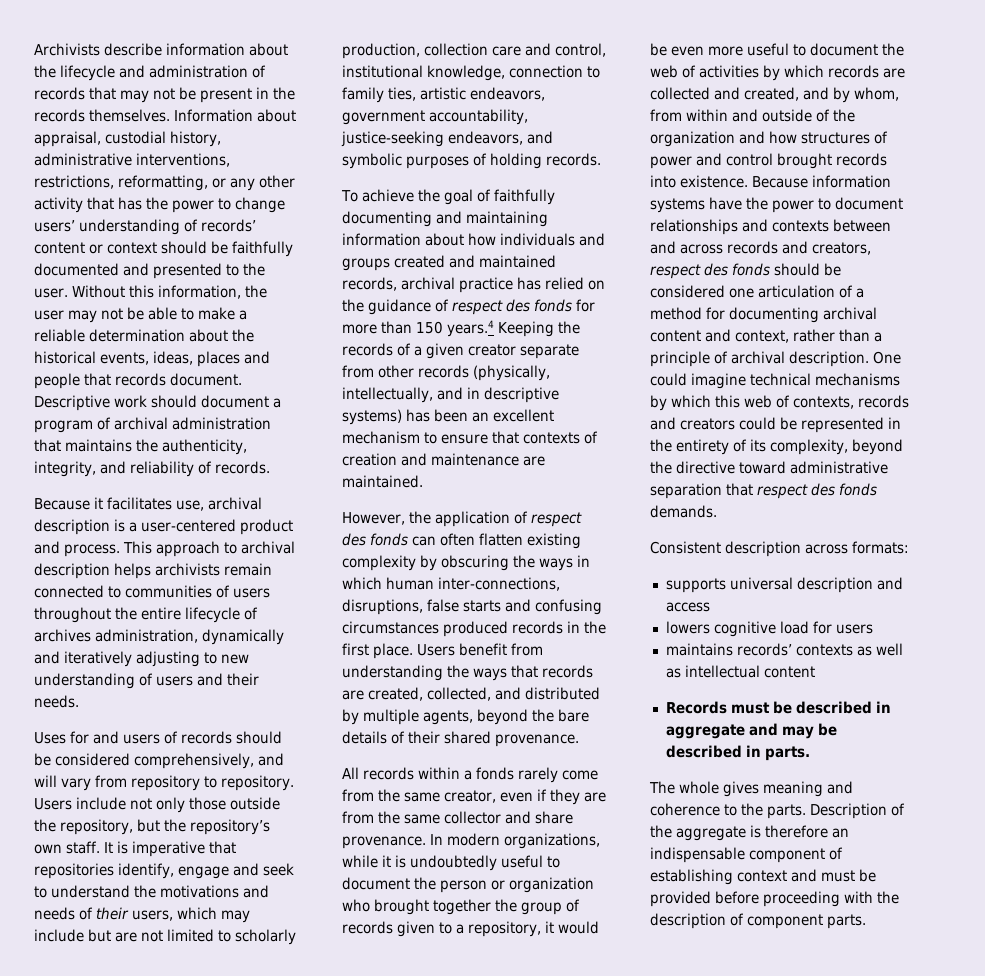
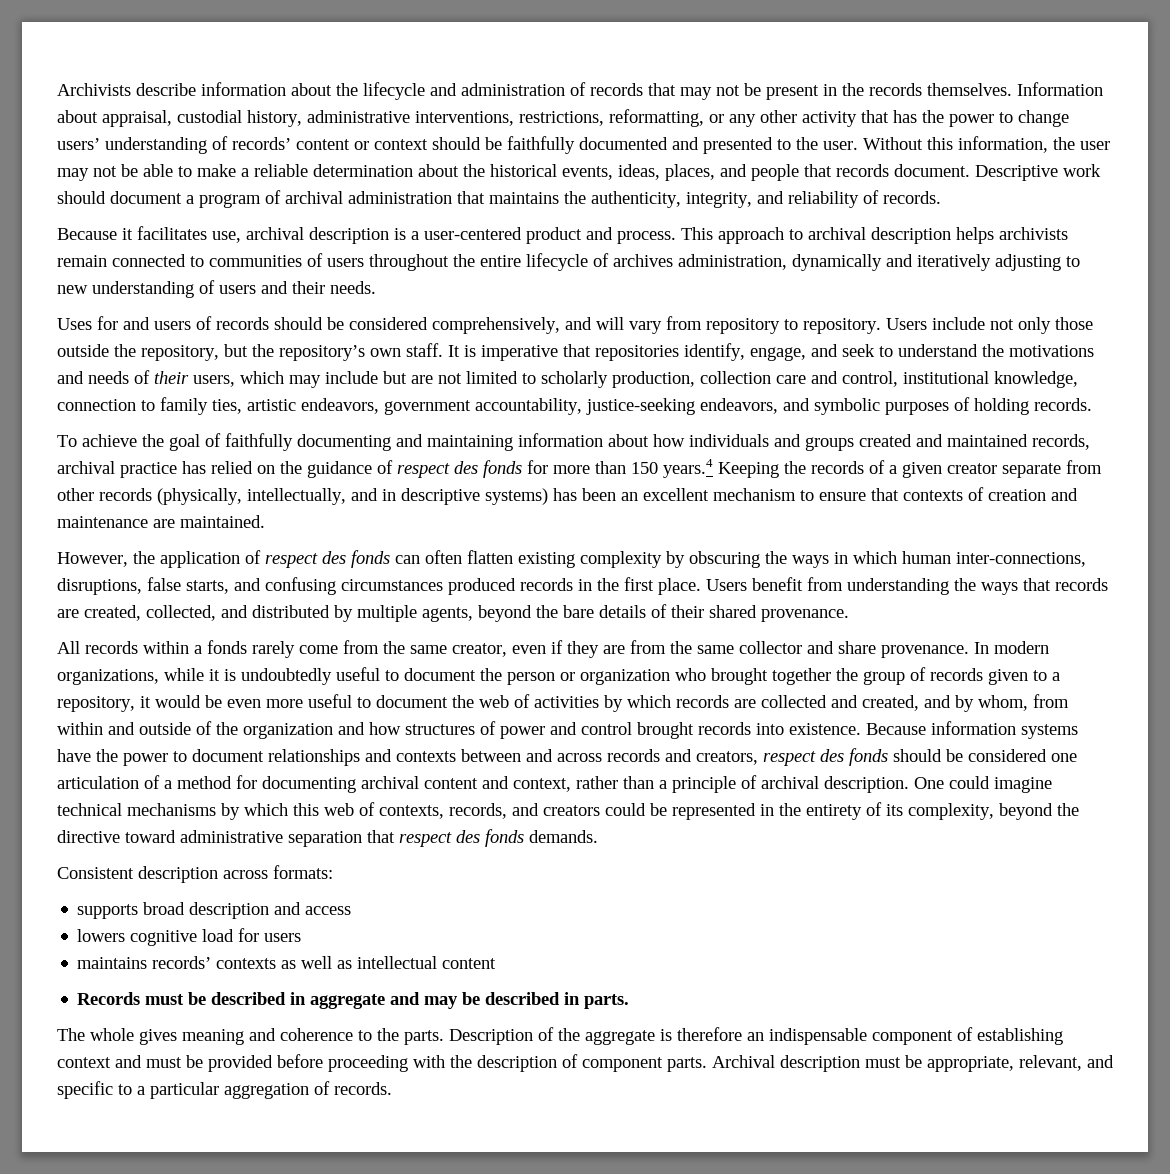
- Without this information, the user may not be able to make a reliable determination about the historical events, ideas, places and people that records document.
+ Without this information, the user may not be able to make a reliable determination about the historical events, ideas, places, and people that records document.
- It is imperative that repositories identify, engage and seek to understand the motivations and needs of their users, which may include but are not limited to scholarly production, collection care and control, institutional knowledge, connection to family ties, artistic endeavors, government accountability, justice-seeking endeavors, and symbolic purposes of holding records.
+ It is imperative that repositories identify, engage, and seek to understand the motivations and needs of their users, which may include but are not limited to scholarly production, collection care and control, institutional knowledge, connection to family ties, artistic endeavors, government accountability, justice-seeking endeavors, and symbolic purposes of holding records.
- However, the application of respect des fonds can often flatten existing complexity by obscuring the ways in which human inter-connections, disruptions, false starts and confusing circumstances produced records in the first place.
+ However, the application of respect des fonds can often flatten existing complexity by obscuring the ways in which human inter-connections, disruptions, false starts, and confusing circumstances produced records in the first place.
- One could imagine technical mechanisms by which this web of contexts, records and creators could be represented in the entirety of its complexity, beyond the directive toward administrative separation that respect des fonds demands.
+ One could imagine technical mechanisms by which this web of contexts, records, and creators could be represented in the entirety of its complexity, beyond the directive toward administrative separation that respect des fonds demands.
- supports universal description and access
+ supports broad description and access
+ Archival description must be appropriate, relevant, and specific to a particular aggregation of records.

